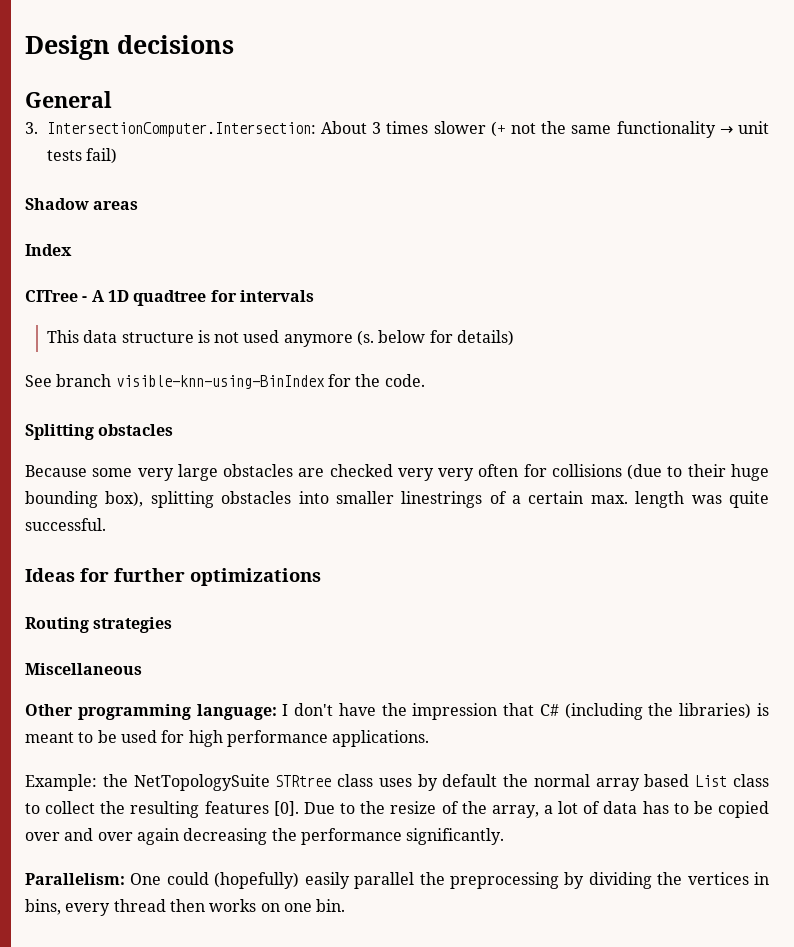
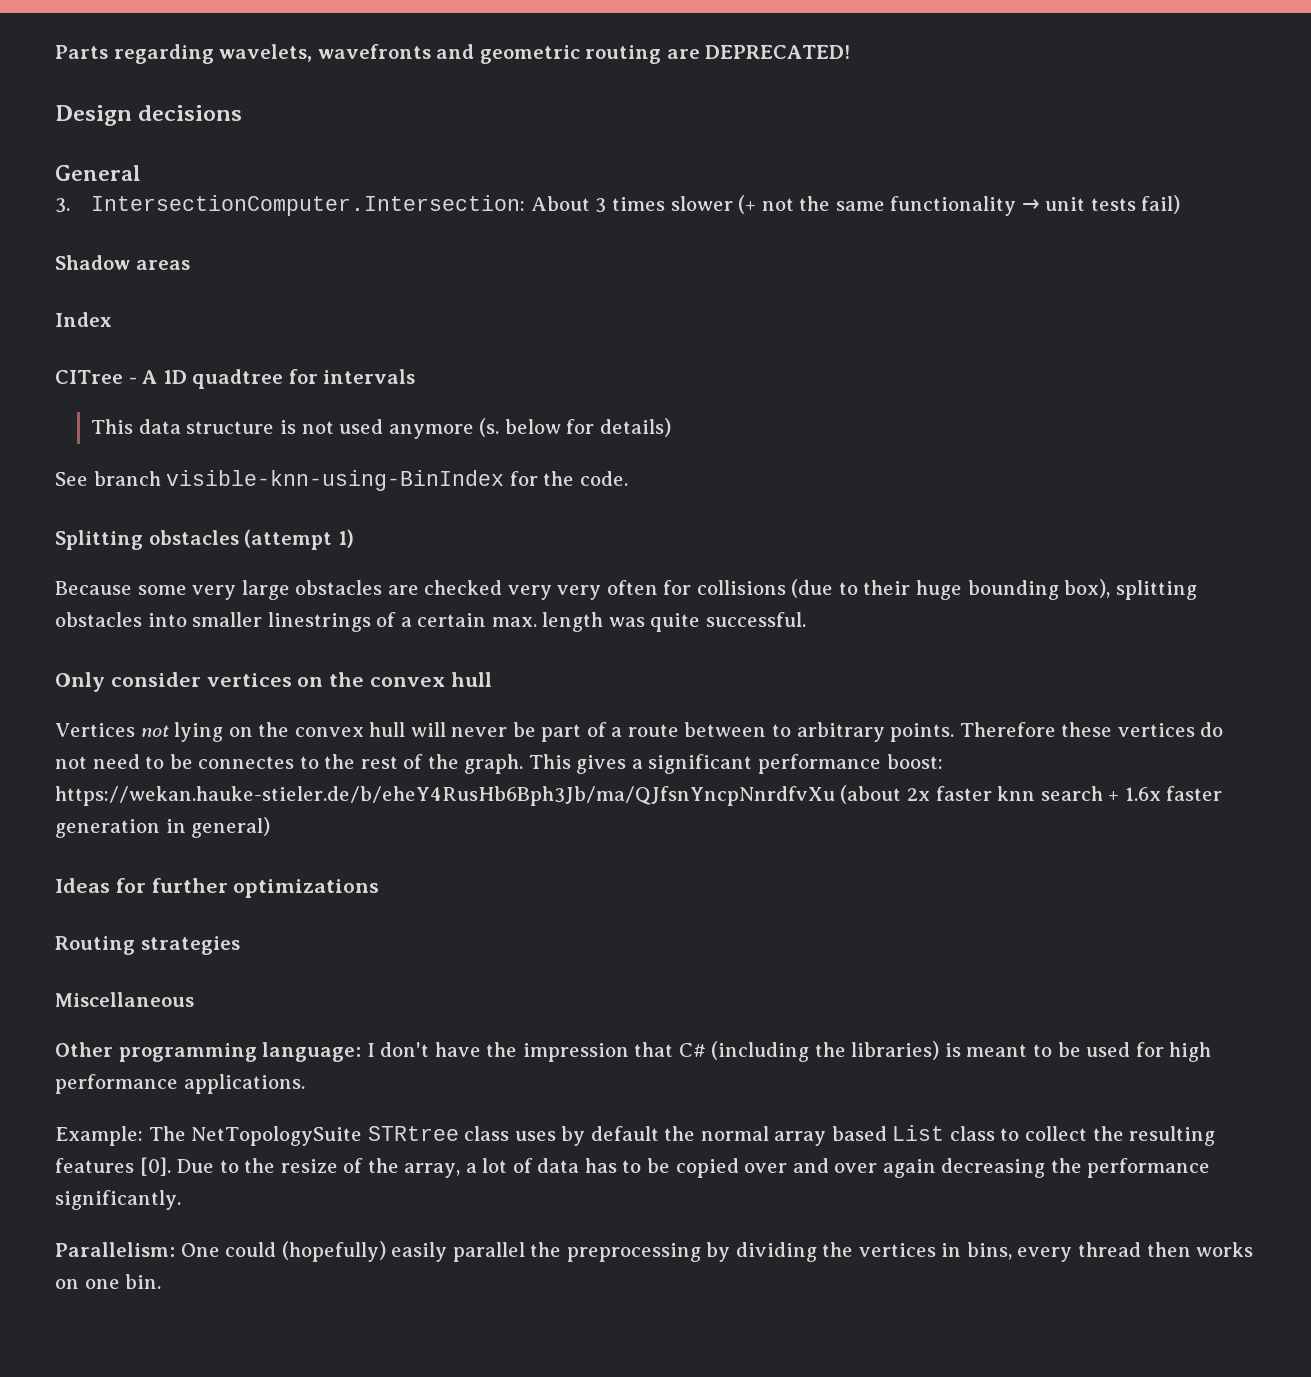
+ Parts regarding wavelets, wavefronts and geometric routing are DEPRECATED!
- Splitting obstacles
+ Splitting obstacles (attempt 1)
+ Only consider vertices on the convex hull
+ Vertices not lying on the convex hull will never be part of a route between to arbitrary points. Therefore these vertices do not need to be connectes to the rest of the graph. This gives a significant performance boost: https://wekan.hauke-stieler.de/b/eheY4RusHb6Bph3Jb/ma/QJfsnYncpNnrdfvXu (about 2x faster knn search + 1.6x faster generation in general)
- Example: the NetTopologySuite STRtree class uses by default the normal array based List class to collect the resulting features [0].
+ Example: The NetTopologySuite STRtree class uses by default the normal array based List class to collect the resulting features [0].

